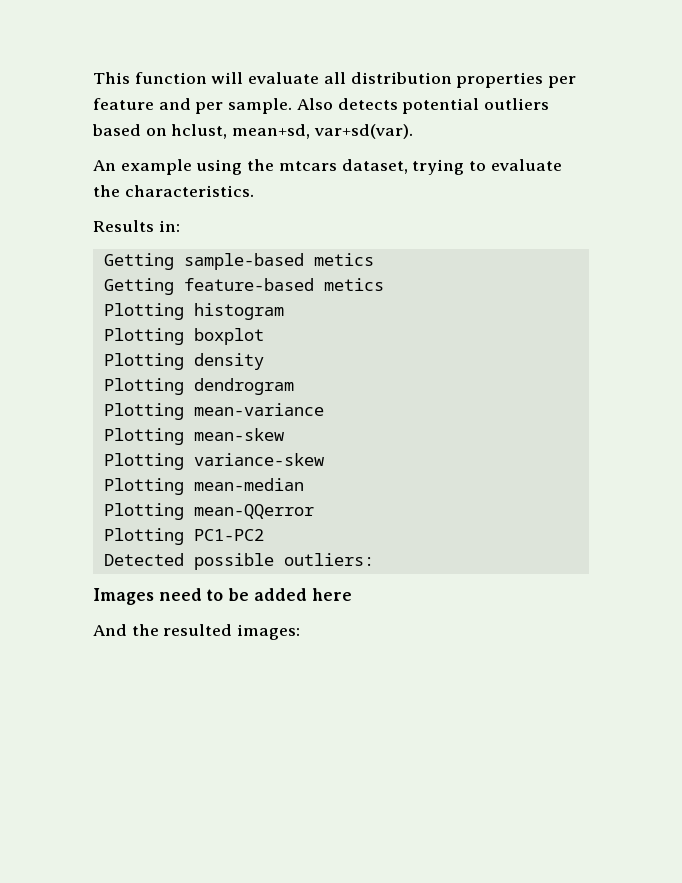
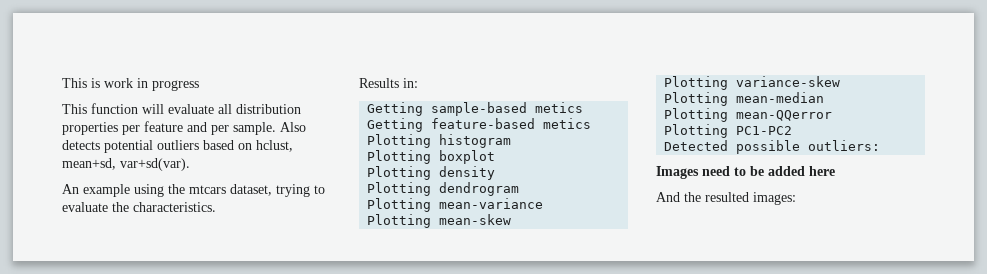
+ This is work in progress

